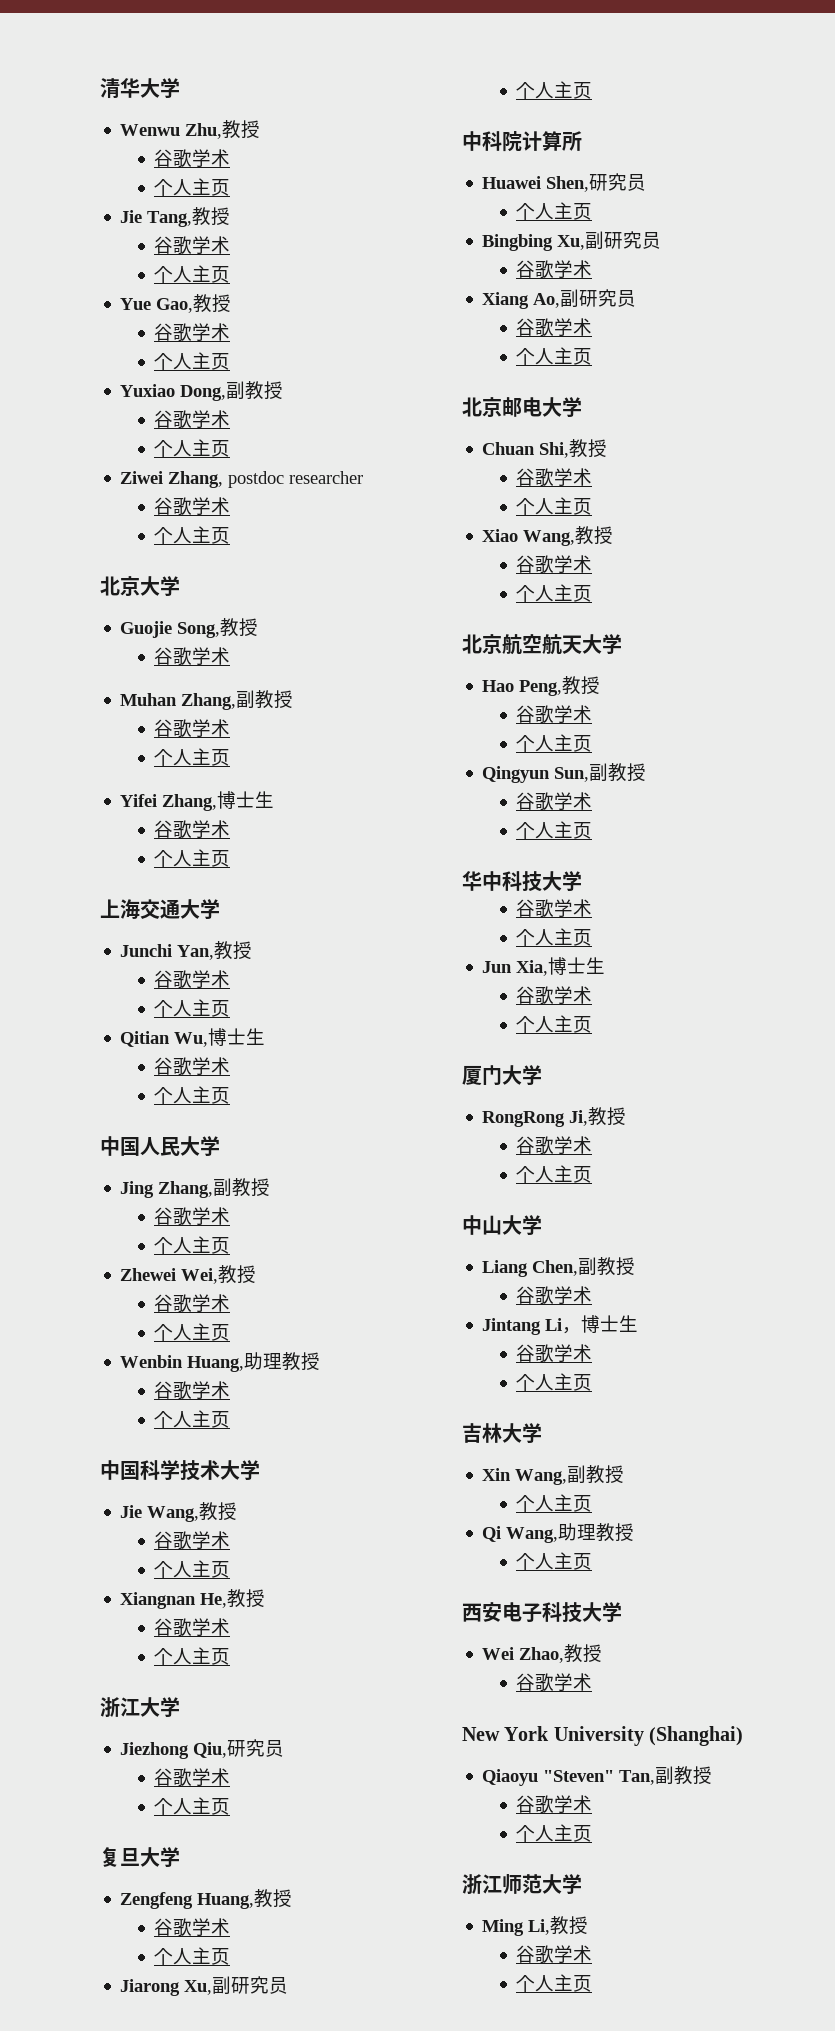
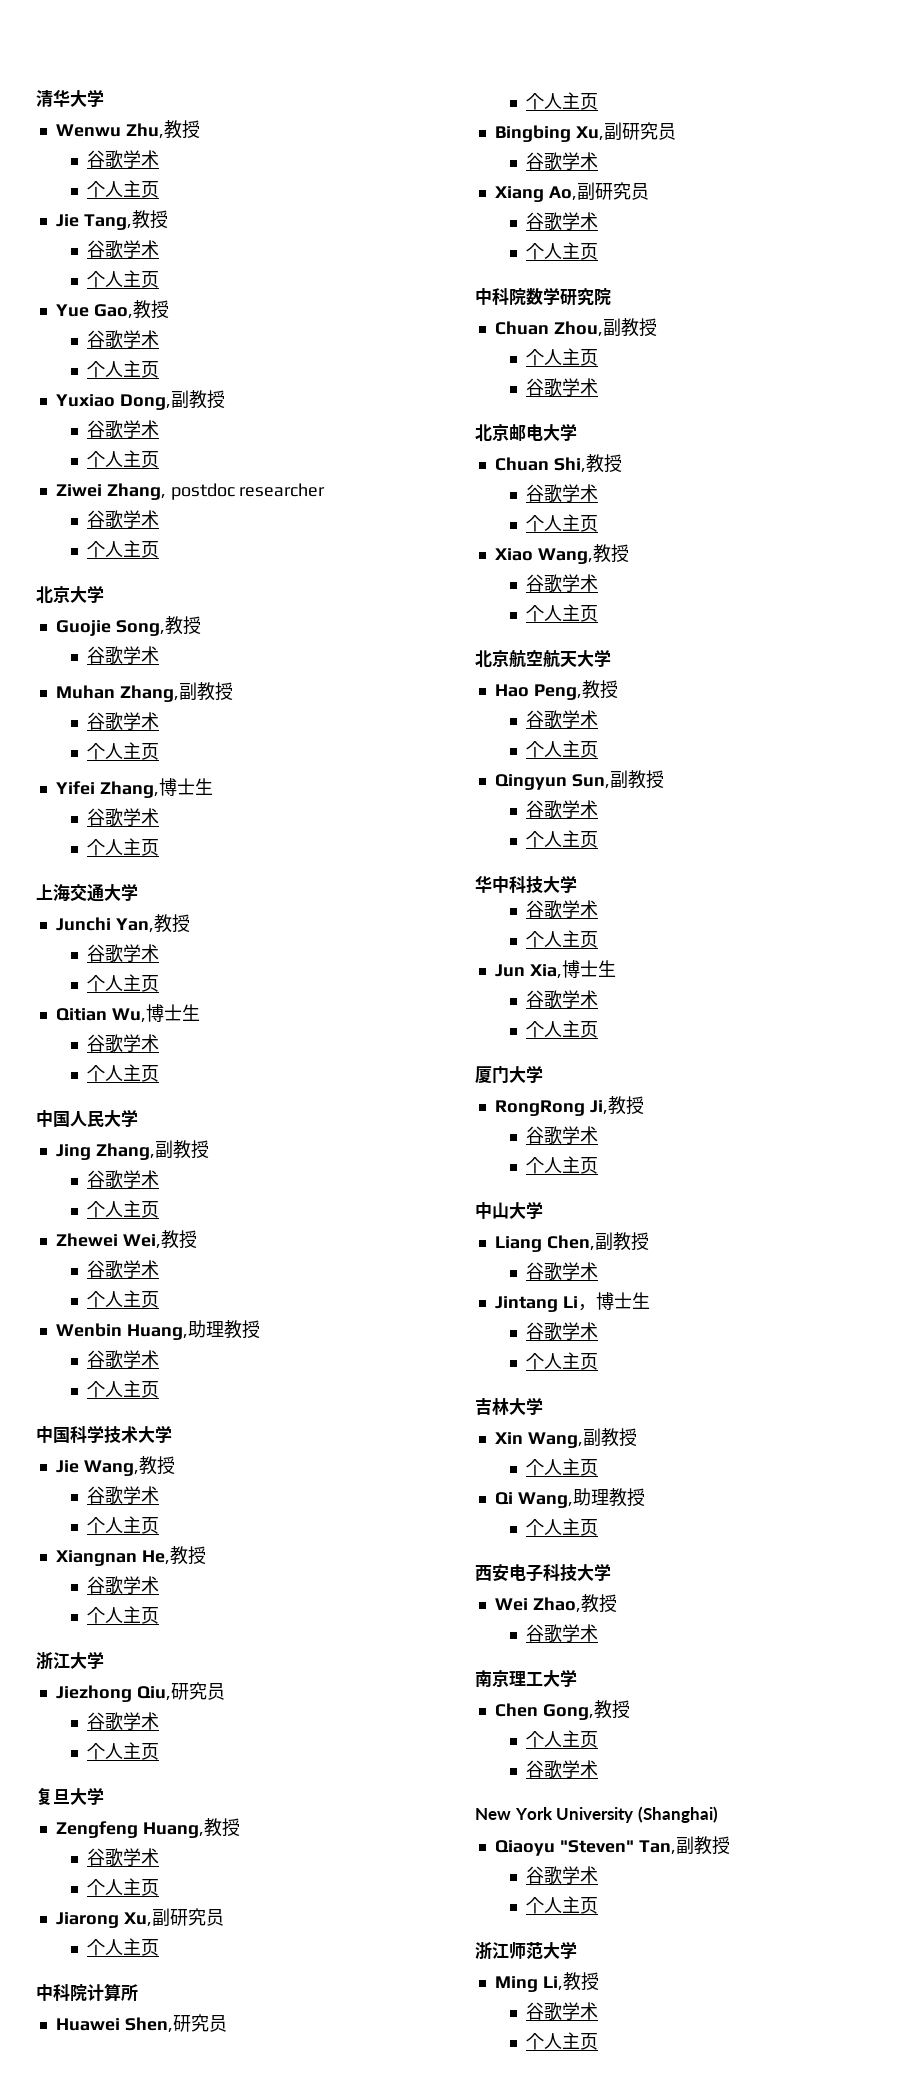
+ 中科院数学研究院
+ Chuan Zhou,副教授
+ 个人主页
+ 谷歌学术
+ 南京理工大学
+ Chen Gong,教授
+ 个人主页
+ 谷歌学术

